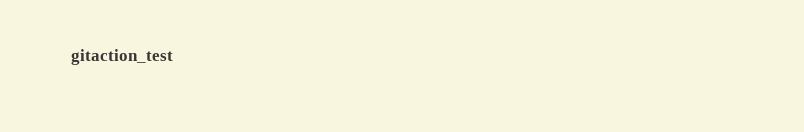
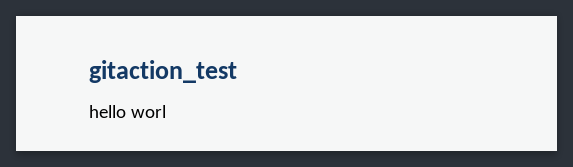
+ hello worl

